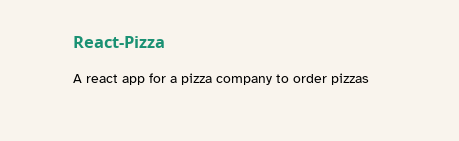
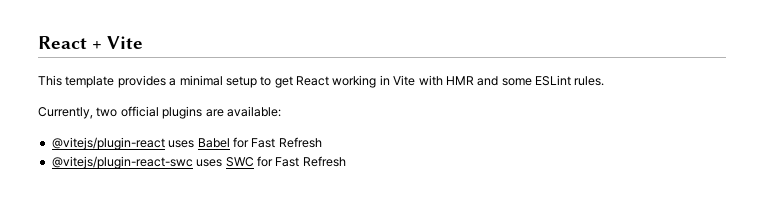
- React-Pizza
- A react app for a pizza company to order pizzas
+ React + Vite
+ This template provides a minimal setup to get React working in Vite with HMR and some ESLint rules.
+ Currently, two official plugins are available:
+ @vitejs/plugin-react uses Babel for Fast Refresh
+ @vitejs/plugin-react-swc uses SWC for Fast Refresh

